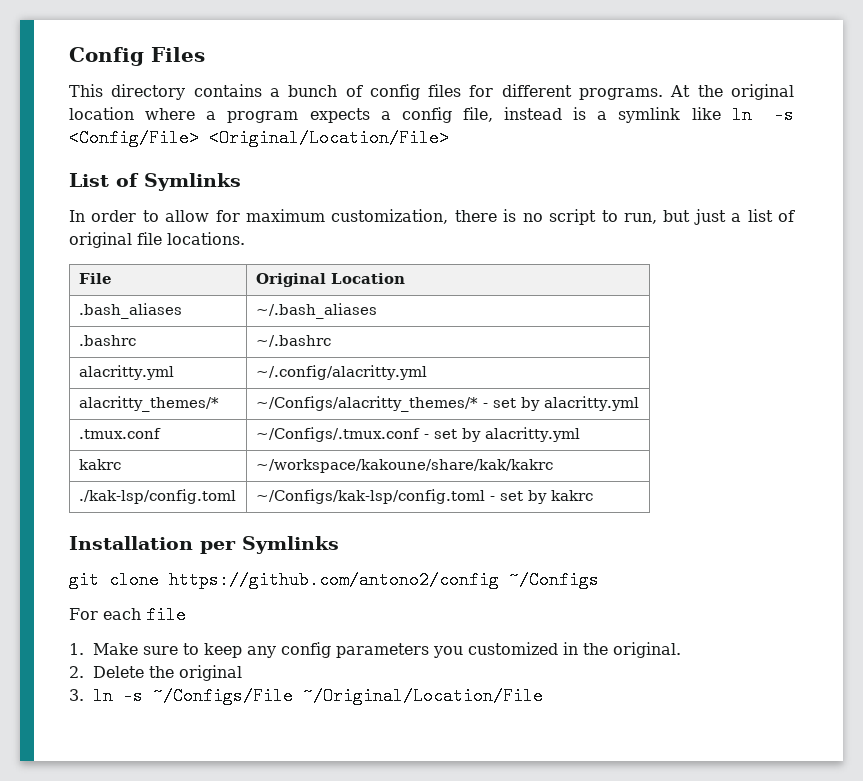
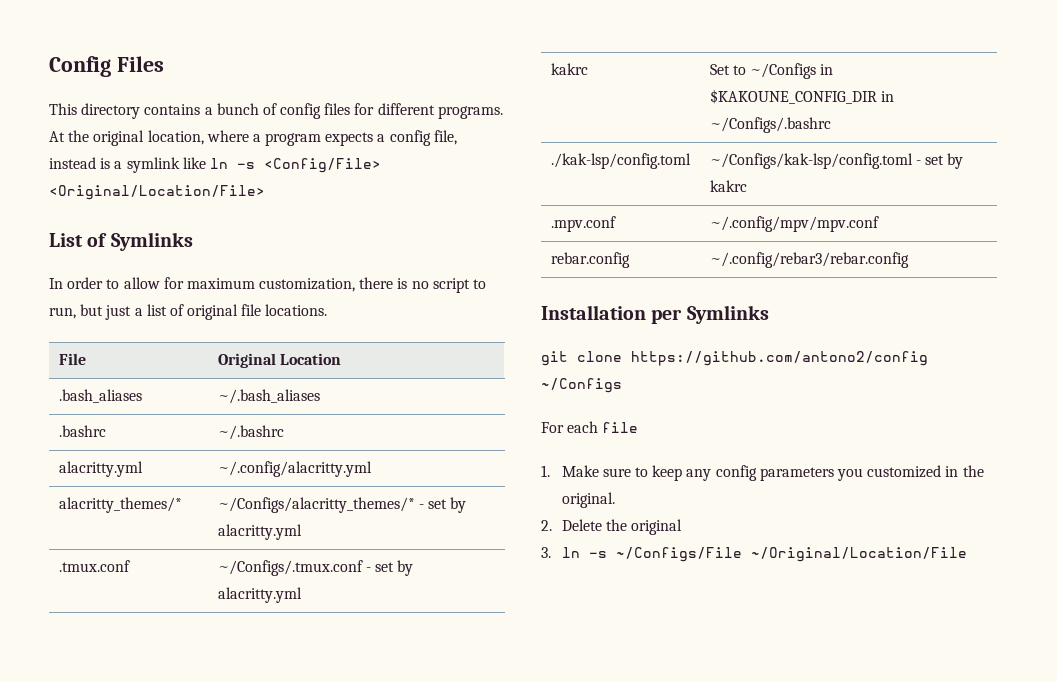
- At the original location where a program expects a config file, instead is a symlink like ln -s <Config/File> <Original/Location/File>
+ At the original location, where a program expects a config file, instead is a symlink like ln -s <Config/File> <Original/Location/File>
- kakrc | ~/workspace/kakoune/share/kak/kakrc
+ kakrc | Set to ~/Configs in $KAKOUNE_CONFIG_DIR in ~/Configs/.bashrc
+ .mpv.conf | ~/.config/mpv/mpv.conf
+ rebar.config | ~/.config/rebar3/rebar.config

